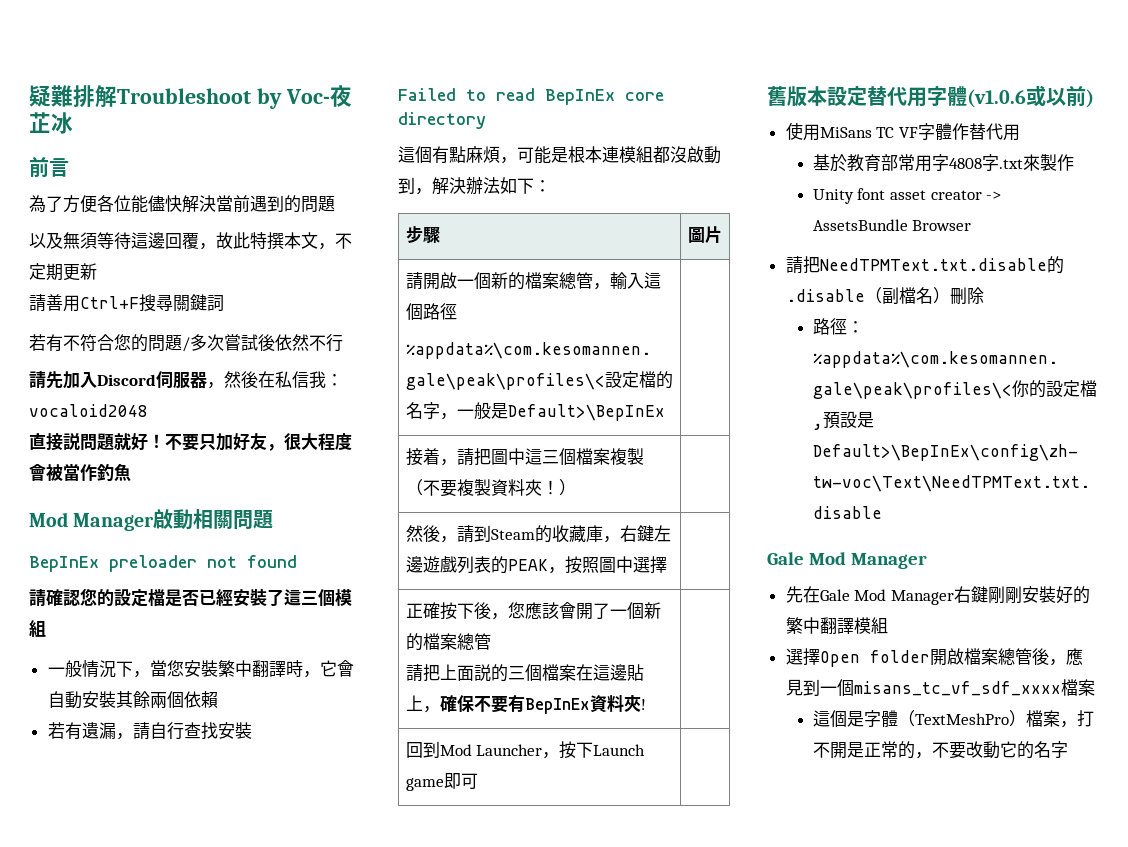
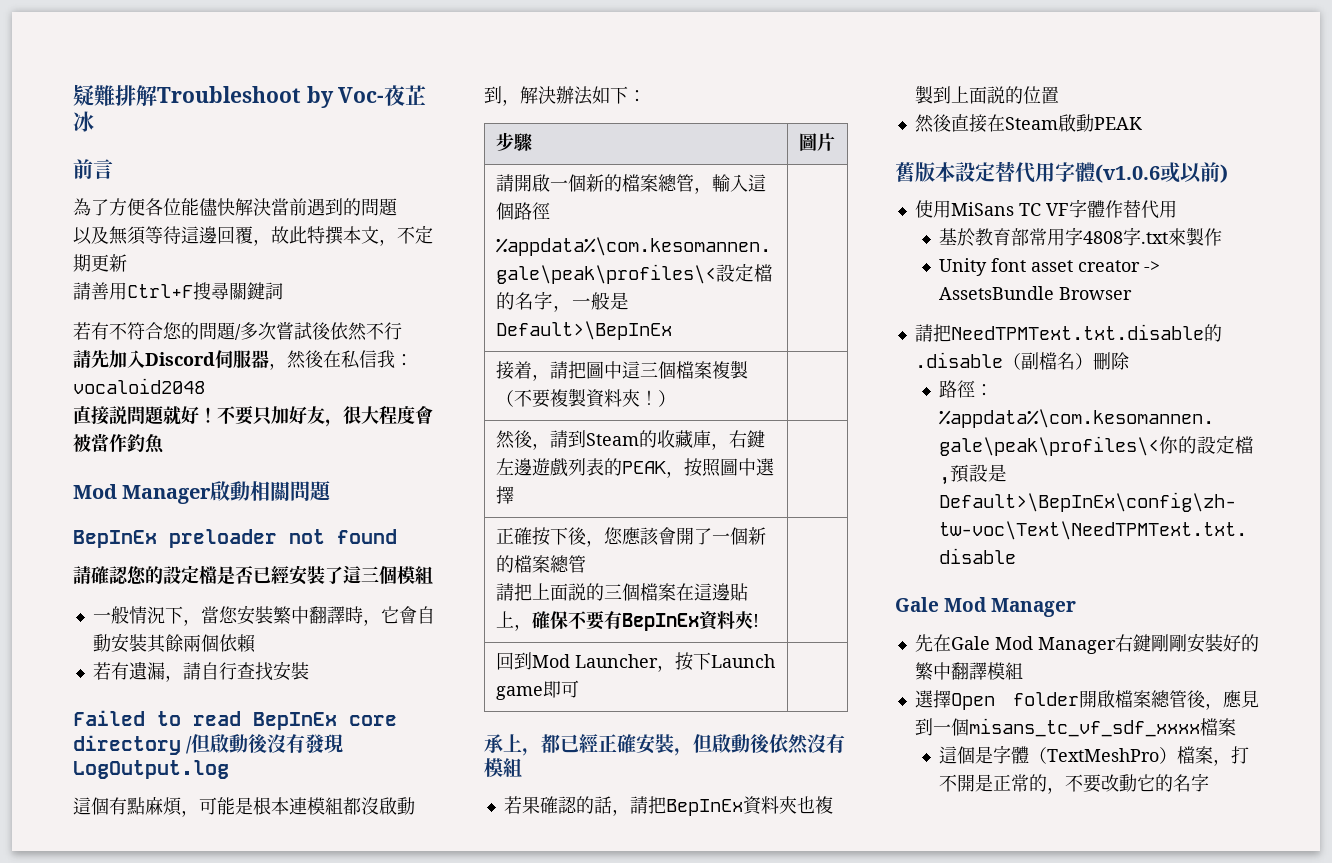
- Failed to read BepInEx core directory
+ Failed to read BepInEx core directory /但啟動後沒有發現LogOutput.log
+ 承上，都已經正確安裝，但啟動後依然沒有模組
+ 若果確認的話，請把BepInEx資料夾也複製到上面説的位置
+ 然後直接在Steam啟動PEAK

